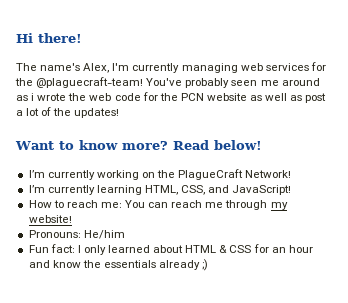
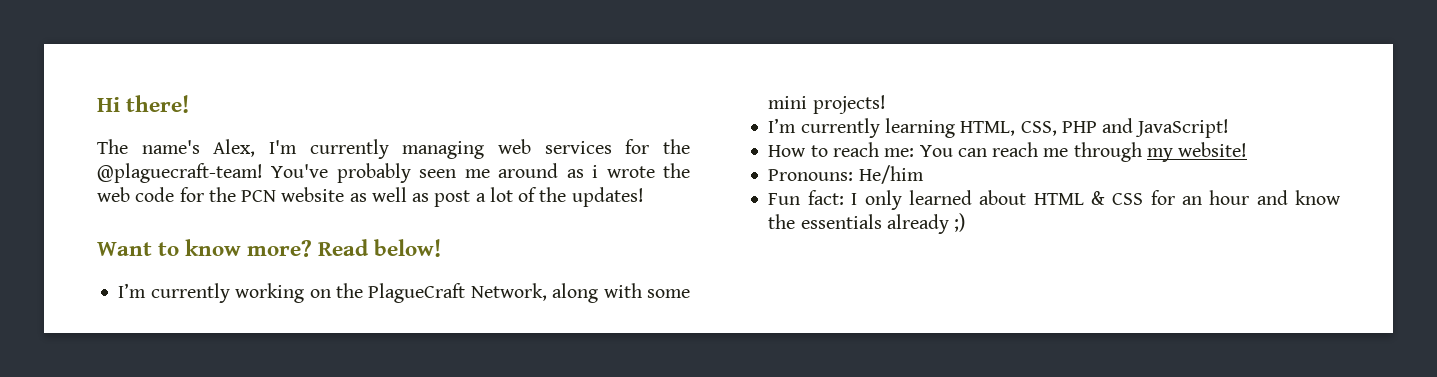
- I’m currently working on the PlagueCraft Network!
+ I’m currently working on the PlagueCraft Network, along with some mini projects!
- I’m currently learning HTML, CSS, and JavaScript!
+ I’m currently learning HTML, CSS, PHP and JavaScript!

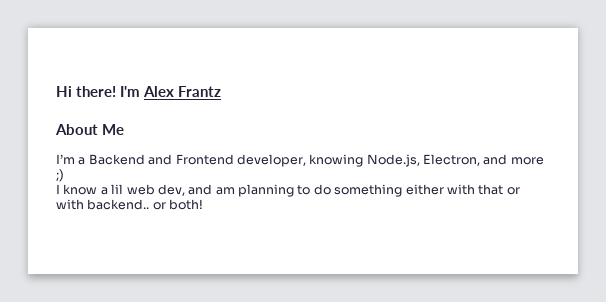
- Hi there!
- The name's Alex, I'm currently managing web services for the @plaguecraft-team! You've probably seen me around as i wrote the web code for the PCN website as well as post a lot of the updates!
- Want to know more? Read below!
- I’m currently working on the PlagueCraft Network, along with some mini projects!
- I’m currently learning HTML, CSS, PHP and JavaScript!
- How to reach me: You can reach me through my website!
- Pronouns: He/him
- Fun fact: I only learned about HTML & CSS for an hour and know the essentials already ;)
+ Hi there! I'm Alex Frantz
+ About Me
+ I’m a Backend and Frontend developer, knowing Node.js, Electron, and more ;)
+ I know a lil web dev, and am planning to do something either with that or with backend.. or both!

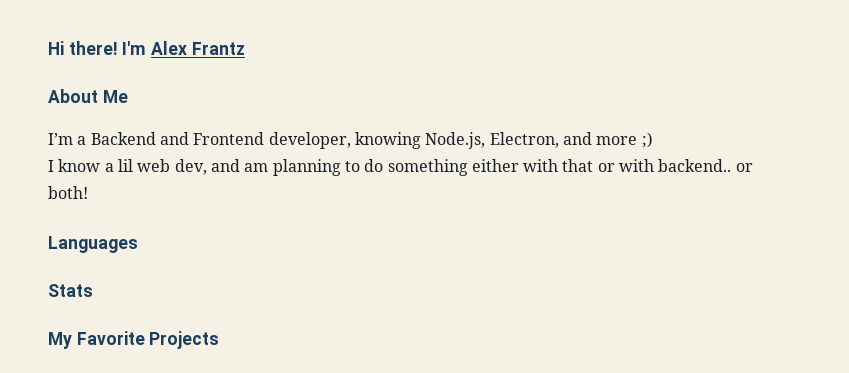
+ Languages
+ Stats
+ My Favorite Projects

